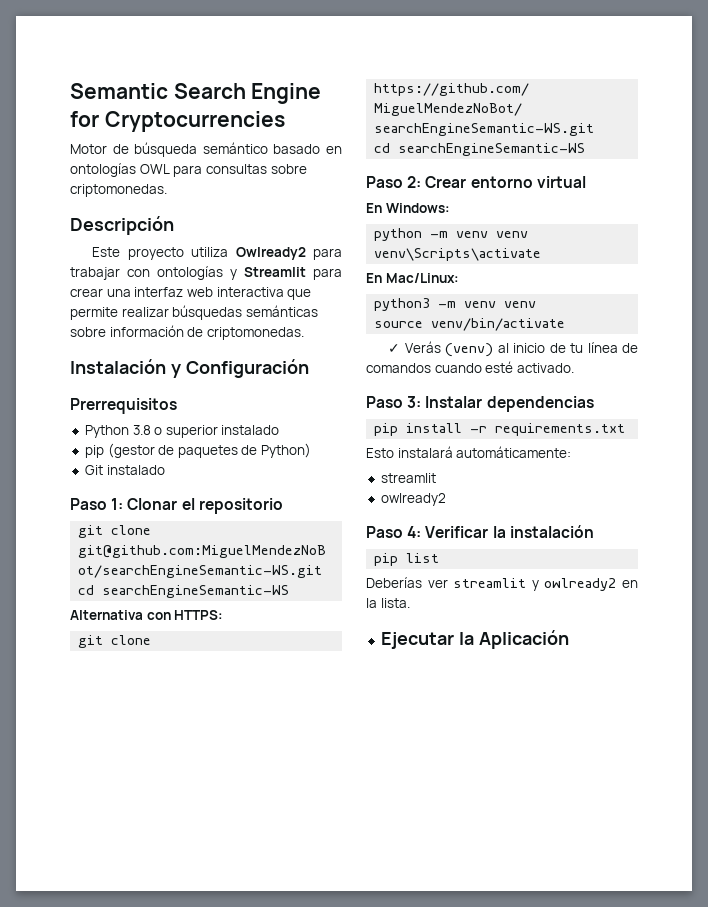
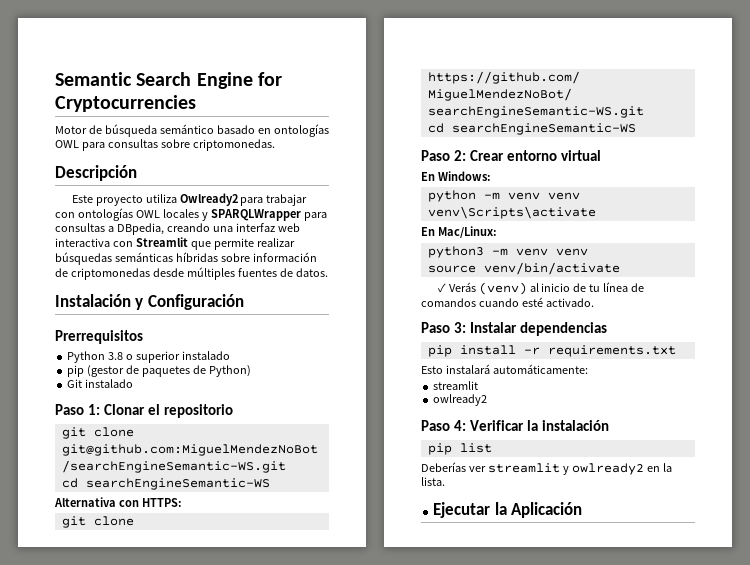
- Este proyecto utiliza Owlready2 para trabajar con ontologías y Streamlit para crear una interfaz web interactiva que permite realizar búsquedas semánticas sobre información de criptomonedas.
+ Este proyecto utiliza Owlready2 para trabajar con ontologías OWL locales y SPARQLWrapper para consultas a DBpedia, creando una interfaz web interactiva con Streamlit que permite realizar búsquedas semánticas híbridas sobre información de criptomonedas desde múltiples fuentes de datos.

